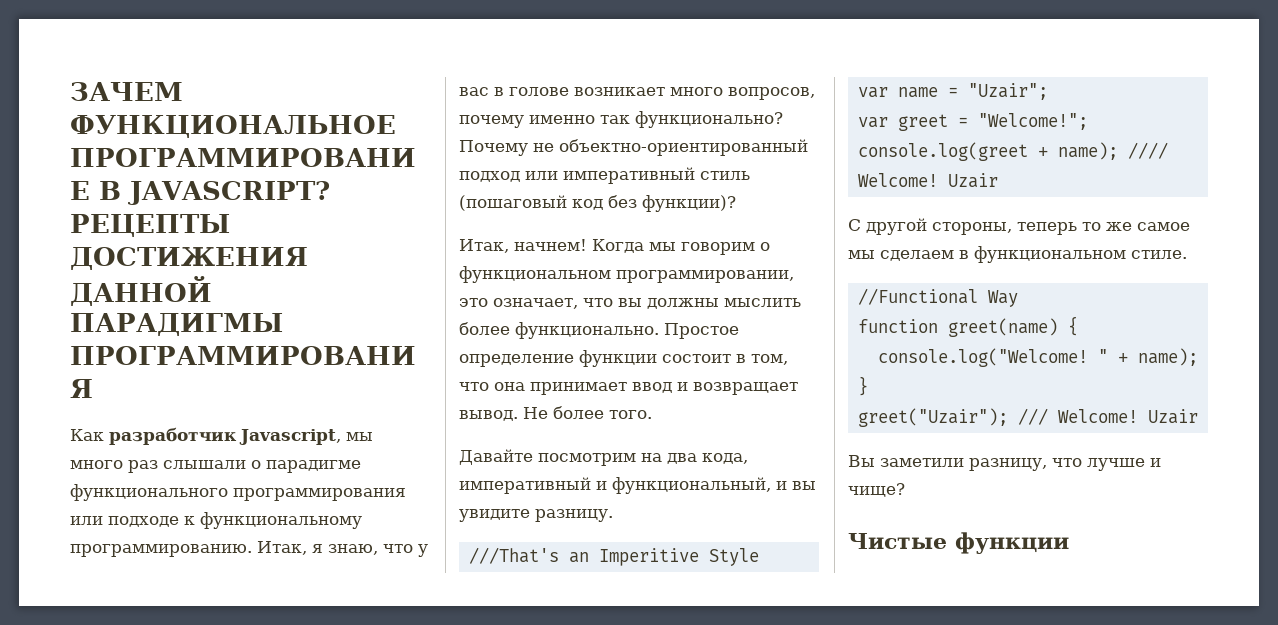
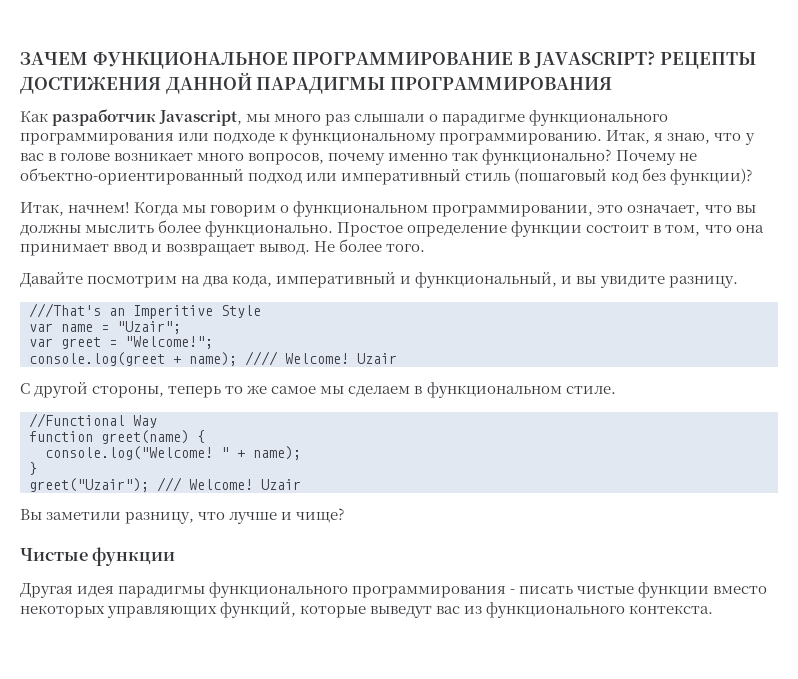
+ Другая идея парадигмы функционального программирования - писать чистые функции вместо некоторых управляющих функций, которые выведут вас из функционального контекста.

